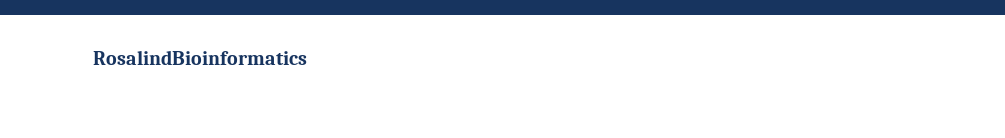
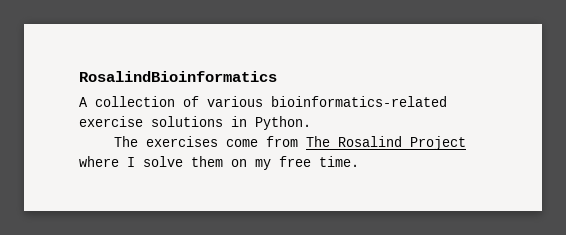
+ A collection of various bioinformatics-related exercise solutions in Python.
+ The exercises come from The Rosalind Project where I solve them on my free time.

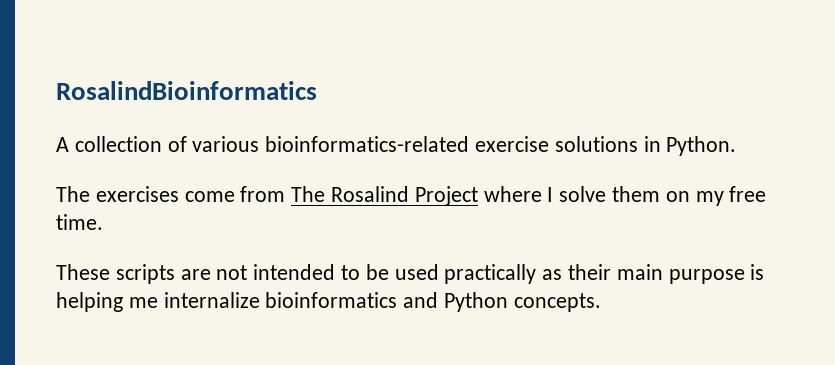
+ These scripts are not intended to be used practically as their main purpose is helping me internalize bioinformatics and Python concepts.

